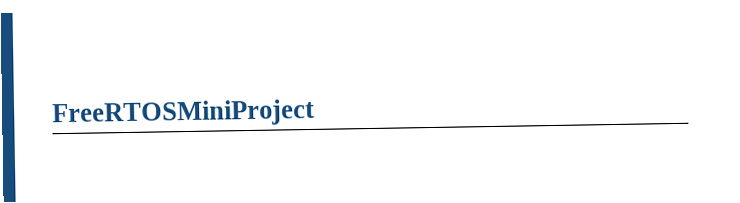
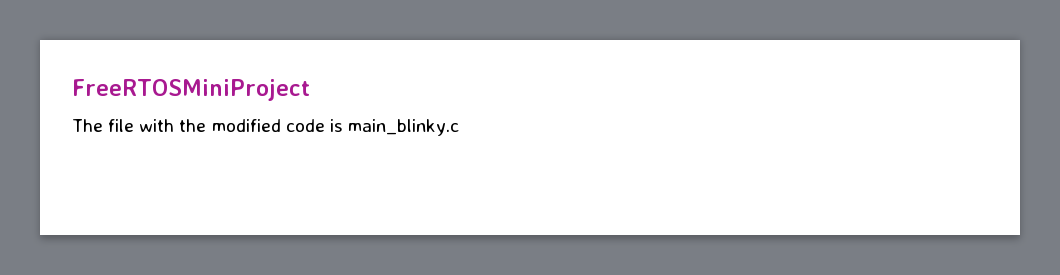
+ The file with the modified code is main_blinky.c

